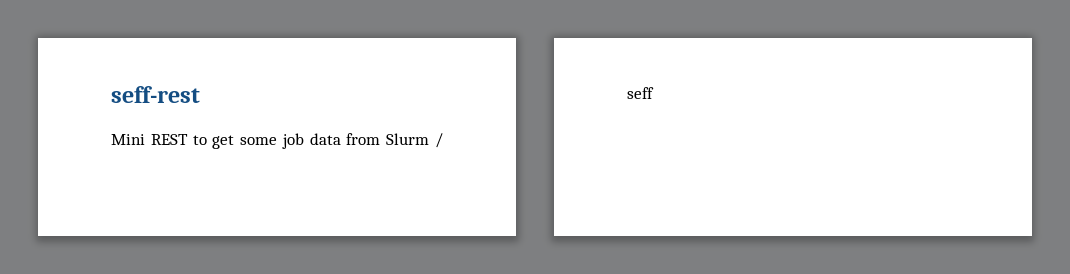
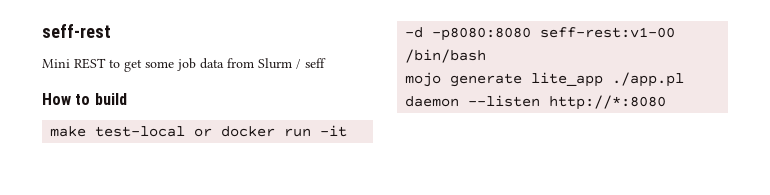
+ How to build
+ make test-local or docker run -it -d -p8080:8080 seff-rest:v1-00 /bin/bash
+ mojo generate lite_app ./app.pl daemon --listen http://*:8080

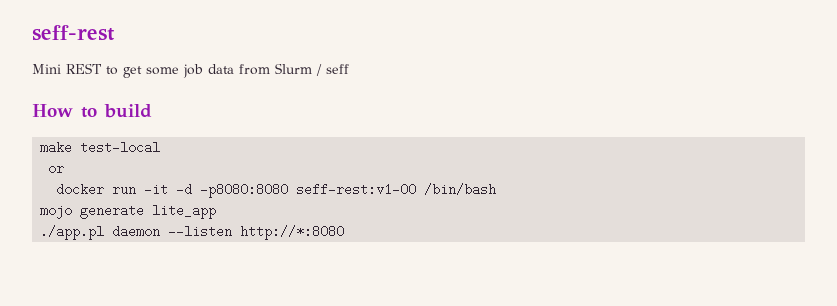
- make test-local or docker run -it -d -p8080:8080 seff-rest:v1-00 /bin/bash
+ make test-local
+ or
+ docker run -it -d -p8080:8080 seff-rest:v1-00 /bin/bash
- mojo generate lite_app ./app.pl daemon --listen http://*:8080
+ mojo generate lite_app
+ ./app.pl daemon --listen http://*:8080

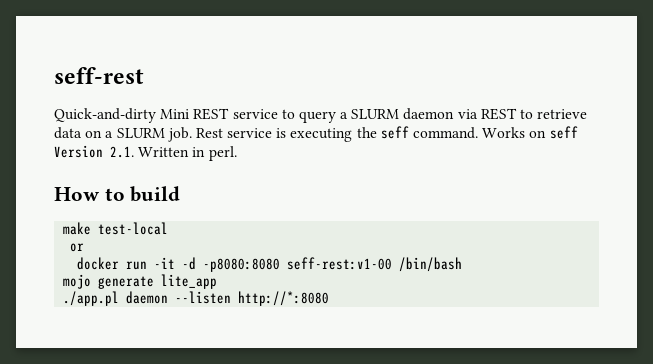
- Mini REST to get some job data from Slurm / seff
+ Quick-and-dirty Mini REST service to query a SLURM daemon via REST to retrieve data on a SLURM job. Rest service is executing the seff command. Works on seff Version 2.1. Written in perl.

